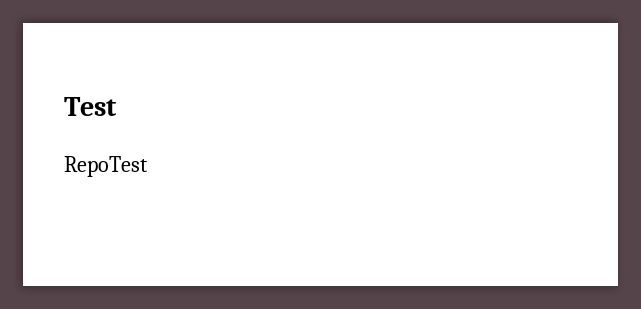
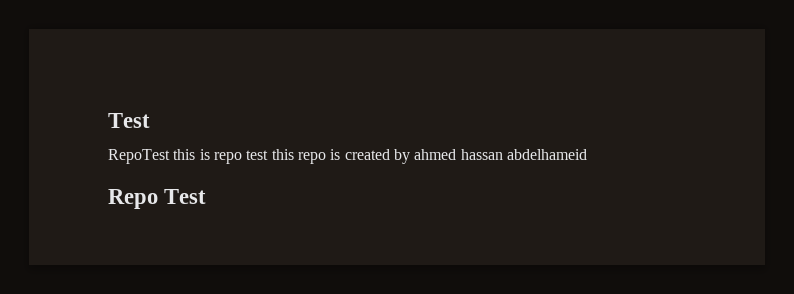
- RepoTest
+ RepoTest this is repo test this repo is created by ahmed hassan abdelhameid
+ Repo Test

